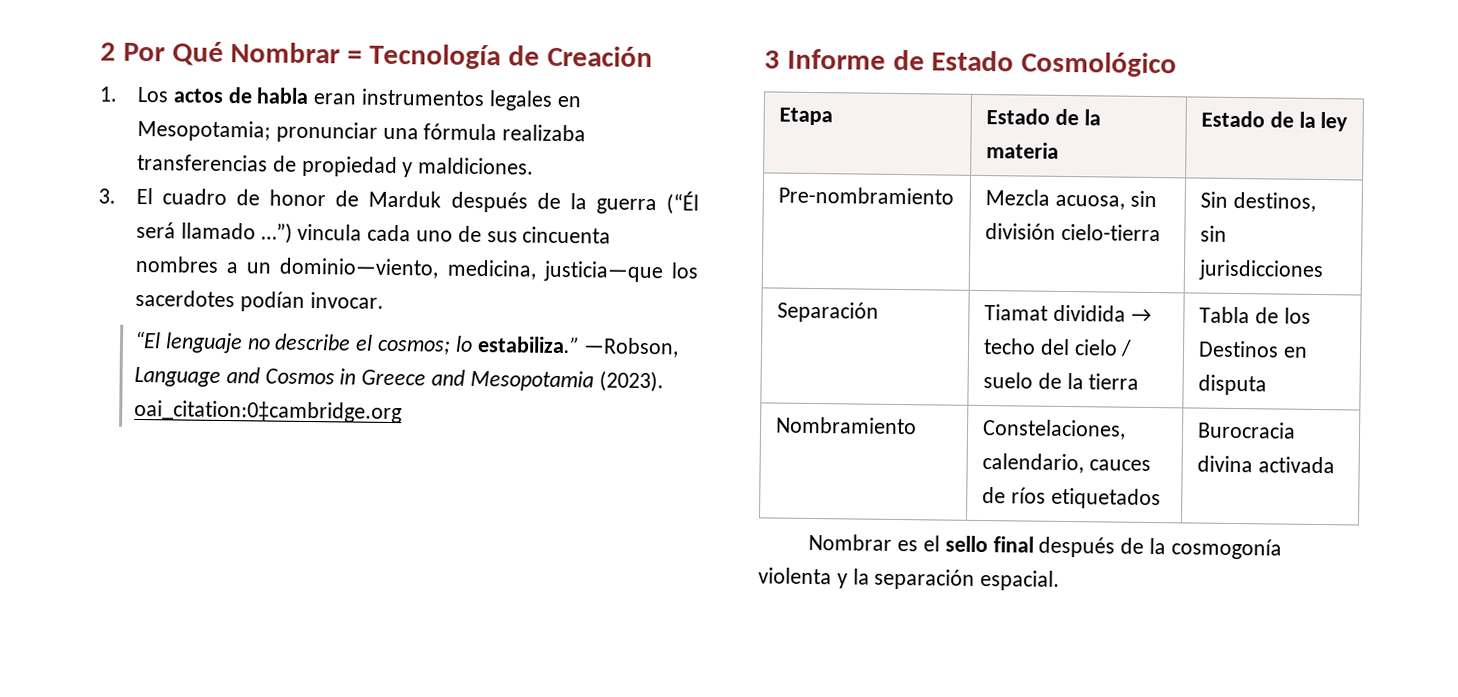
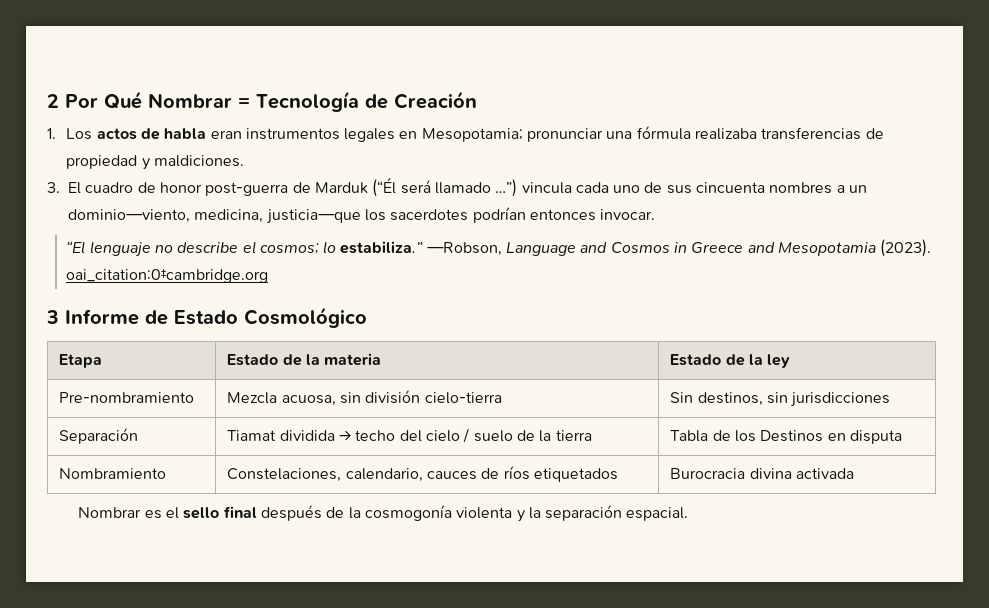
- 3. El cuadro de honor de Marduk después de la guerra (“Él será llamado …”) vincula cada uno de sus cincuenta nombres a un dominio—viento, medicina, justicia—que los sacerdotes podían invocar.
+ 3. El cuadro de honor post-guerra de Marduk (“Él será llamado …”) vincula cada uno de sus cincuenta nombres a un dominio—viento, medicina, justicia—que los sacerdotes podrían entonces invocar.

